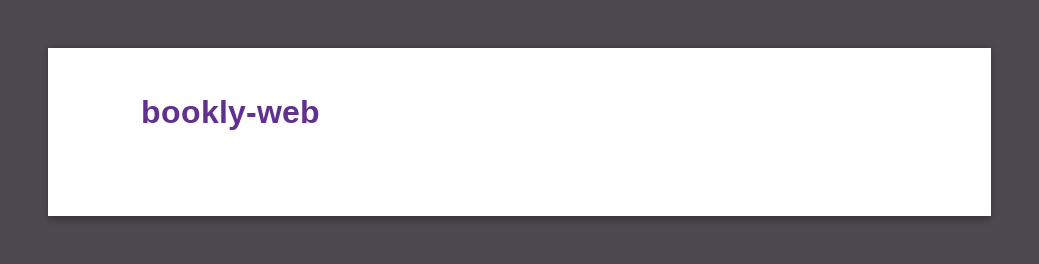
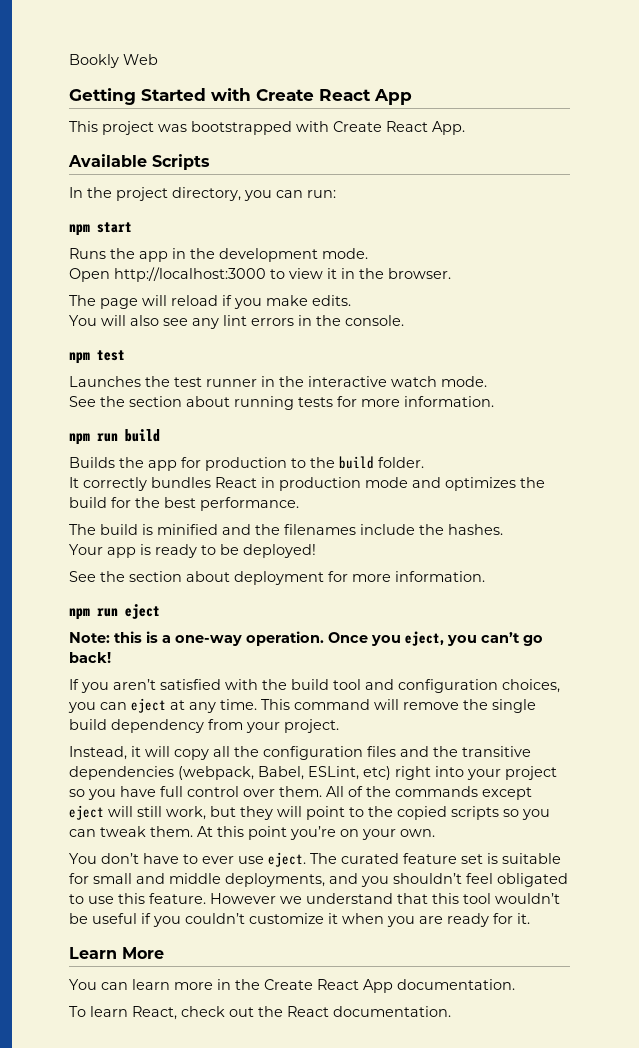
- bookly-web
+ Bookly Web
+ Getting Started with Create React App
+ This project was bootstrapped with Create React App.
+ Available Scripts
+ In the project directory, you can run:
+ npm start
+ Runs the app in the development mode.
+ Open http://localhost:3000 to view it in the browser.
+ The page will reload if you make edits.
+ You will also see any lint errors in the console.
+ npm test
+ Launches the test runner in the interactive watch mode.
+ See the section about running tests for more information.
+ npm run build
+ Builds the app for production to the build folder.
+ It correctly bundles React in production mode and optimizes the build for the best performance.
+ The build is minified and the filenames include the hashes.
+ Your app is ready to be deployed!
+ See the section about deployment for more information.
+ npm run eject
+ Note: this is a one-way operation. Once you eject, you can’t go back!
+ If you aren’t satisfied with the build tool and configuration choices, you can eject at any time. This command will remove the single build dependency from your project.
+ Instead, it will copy all the configuration files and the transitive dependencies (webpack, Babel, ESLint, etc) right into your project so you have full control over them. All of the commands except eject will still work, but they will point to the copied scripts so you can tweak them. At this point you’re on your own.
+ You don’t have to ever use eject. The curated feature set is suitable for small and middle deployments, and you shouldn’t feel obligated to use this feature. However we understand that this tool wouldn’t be useful if you couldn’t customize it when you are ready for it.
+ Learn More
+ You can learn more in the Create React App documentation.
+ To learn React, check out the React documentation.

